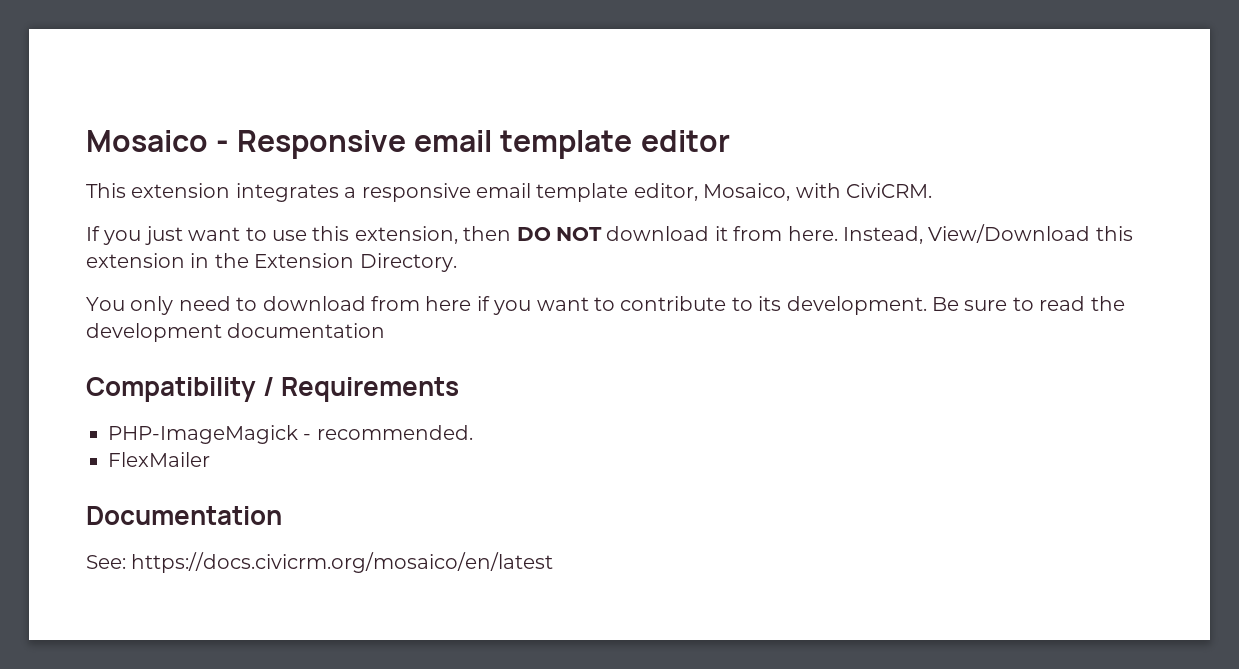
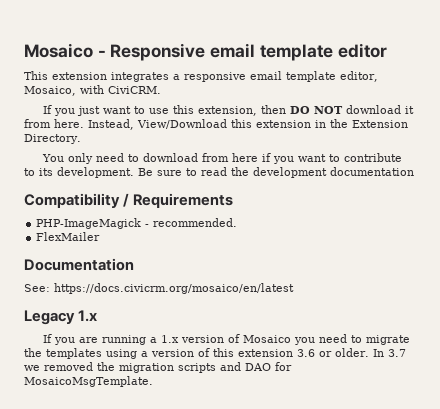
+ Legacy 1.x
+ If you are running a 1.x version of Mosaico you need to migrate the templates using a version of this extension 3.6 or older. In 3.7 we removed the migration scripts and DAO for MosaicoMsgTemplate.

